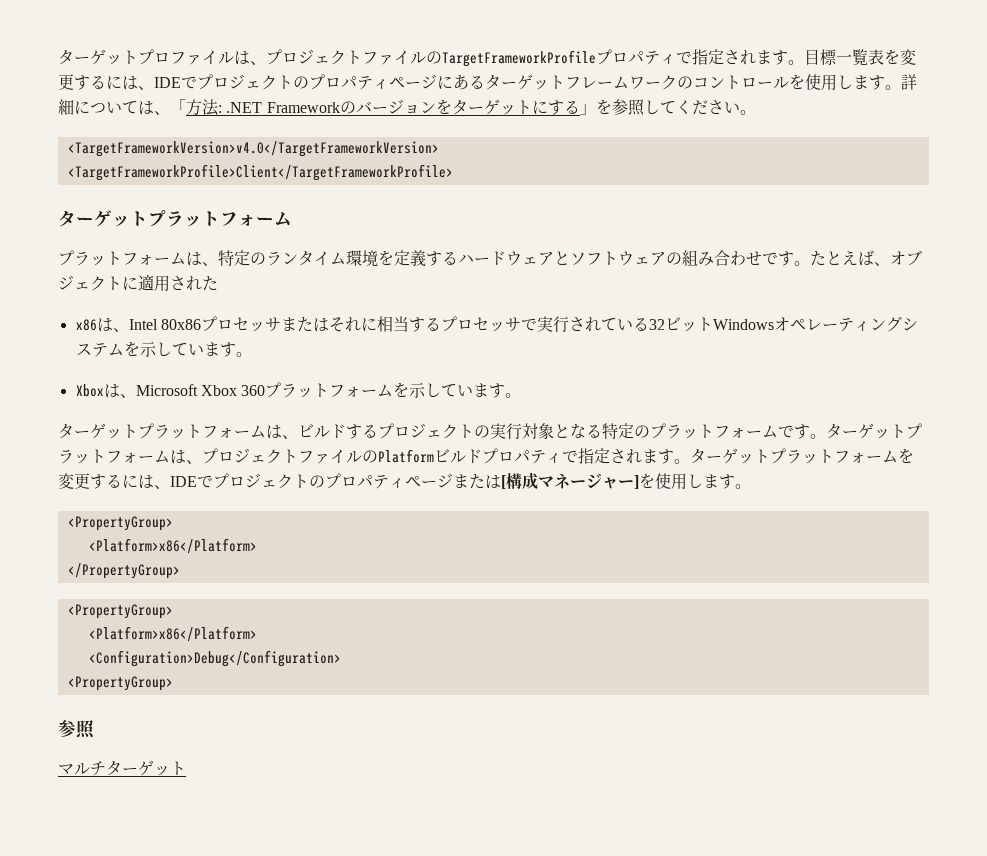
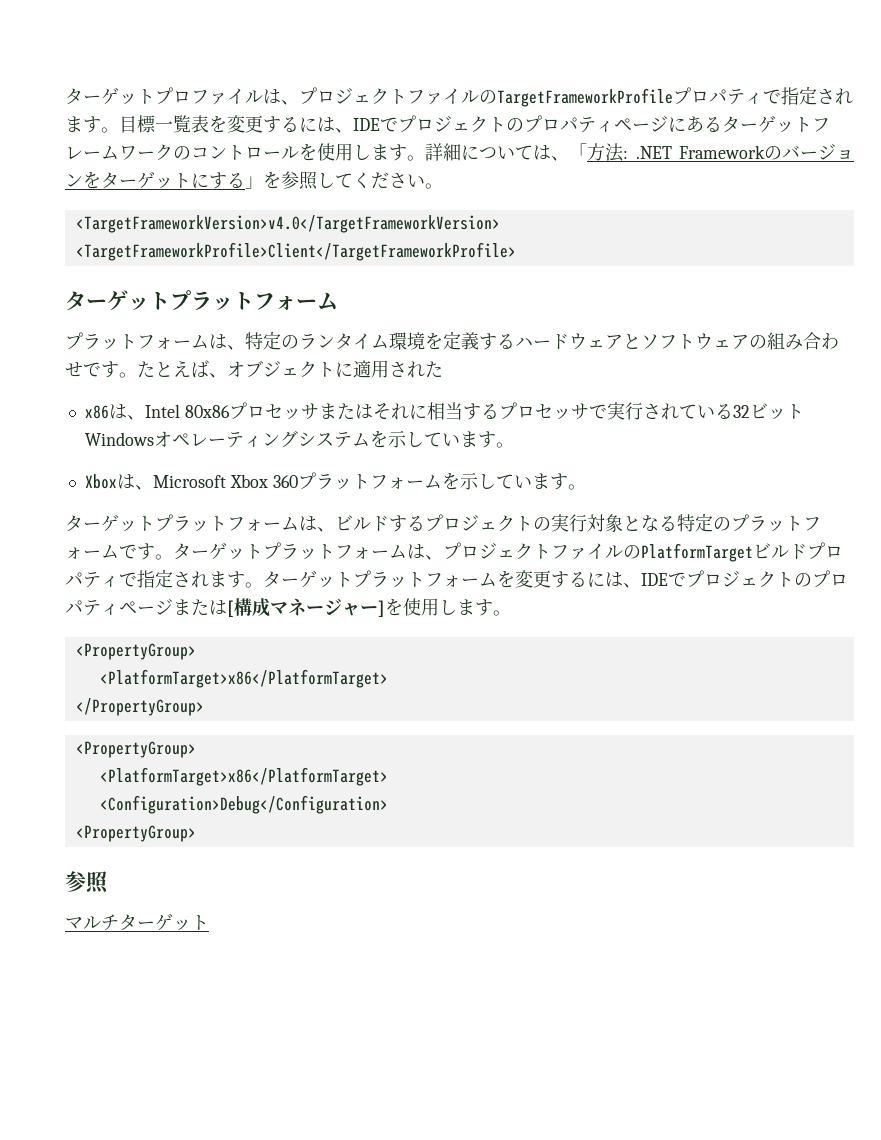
- ターゲットプラットフォームは、プロジェクトファイルのPlatformビルドプロパティで指定されます。
+ ターゲットプラットフォームは、プロジェクトファイルのPlatformTargetビルドプロパティで指定されます。
  ターゲットプラットフォームを変更するには、IDEでプロジェクトのプロパティページまたは[構成マネージャー]を使用します。
  <PropertyGroup>
- <Platform>x86</Platform>
+ <PlatformTarget>x86</PlatformTarget>
  </PropertyGroup>
  <PropertyGroup>
- <Platform>x86</Platform>
+ <PlatformTarget>x86</PlatformTarget>

